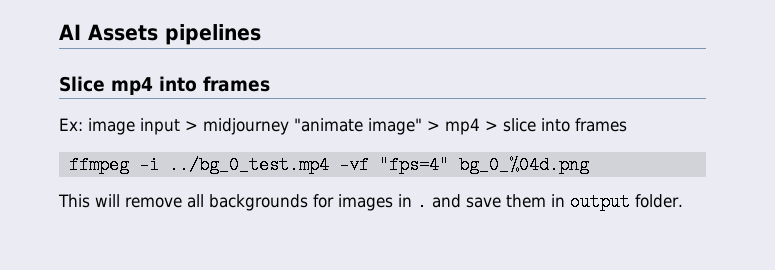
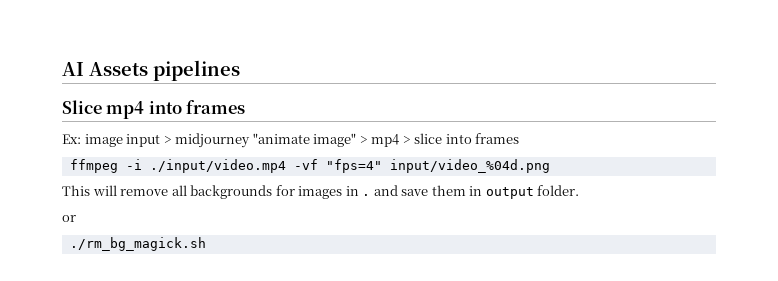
- ffmpeg -i ../bg_0_test.mp4 -vf "fps=4" bg_0_%04d.png
+ ffmpeg -i ./input/video.mp4 -vf "fps=4" input/video_%04d.png
+ or
+ ./rm_bg_magick.sh

